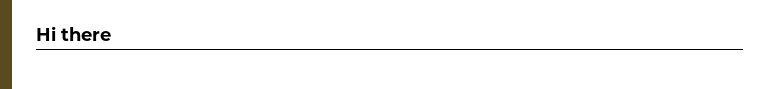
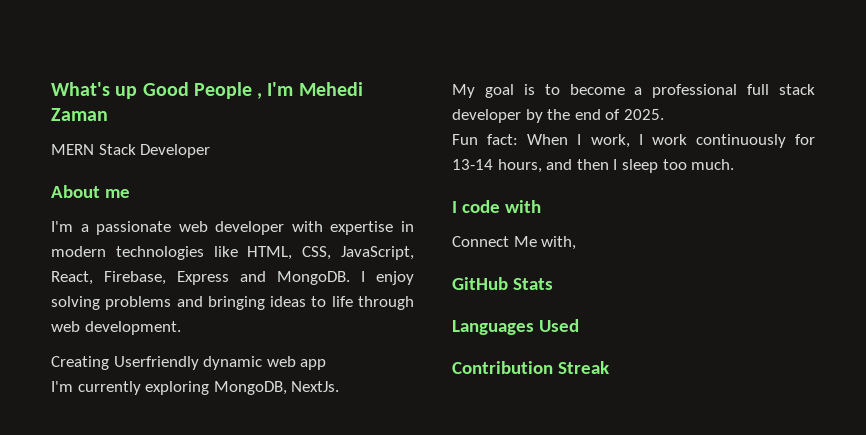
- Hi there
+ What's up Good People , I'm Mehedi Zaman
+ MERN Stack Developer
+ About me
+ I'm a passionate web developer with expertise in modern technologies like HTML, CSS, JavaScript, React, Firebase, Express and MongoDB. I enjoy solving problems and bringing ideas to life through web development.
+ Creating Userfriendly dynamic web app
+ I'm currently exploring MongoDB, NextJs.
+ My goal is to become a professional full stack developer by the end of 2025.
+ Fun fact: When I work, I work continuously for 13-14 hours, and then I sleep too much.
+ I code with
+ Connect Me with,
+ GitHub Stats
+ Languages Used
+ Contribution Streak

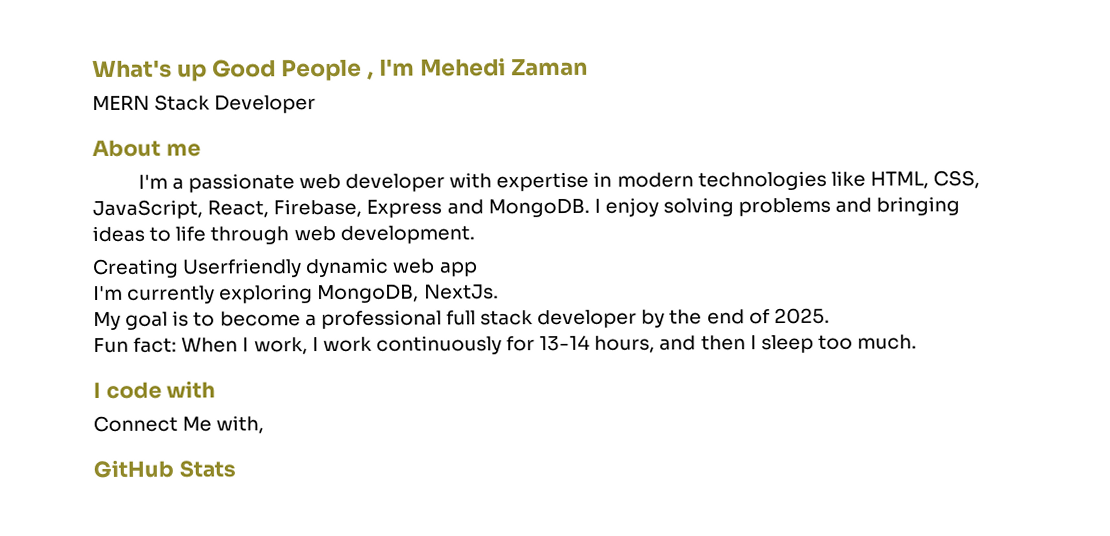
- Languages Used
- Contribution Streak

